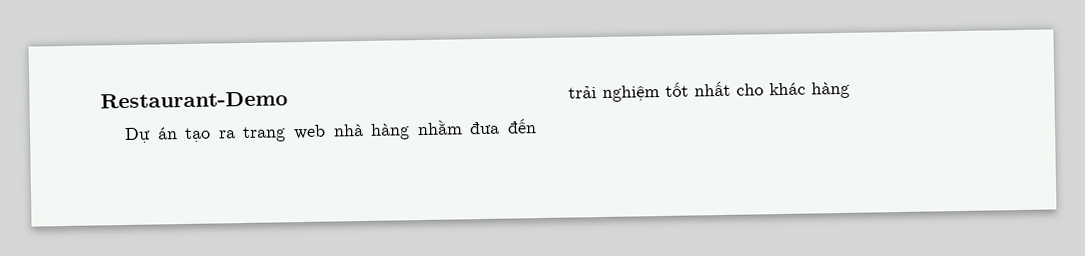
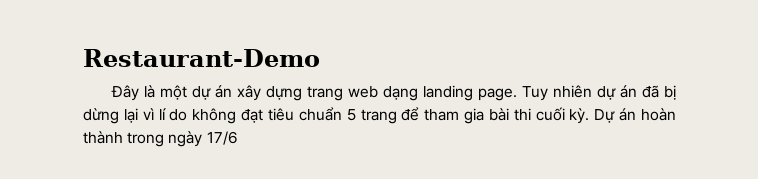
- Dự án tạo ra trang web nhà hàng nhằm đưa đến trải nghiệm tốt nhất cho khác hàng
+ Đây là một dự án xây dựng trang web dạng landing page. Tuy nhiên dự án đã bị dừng lại vì lí do không đạt tiêu chuẩn 5 trang để tham gia bài thi cuối kỳ. Dự án hoàn thành trong ngày 17/6

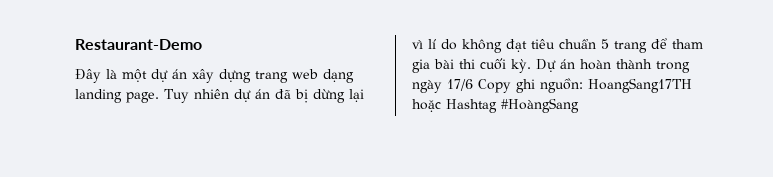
- Dự án hoàn thành trong ngày 17/6
+ Dự án hoàn thành trong ngày 17/6 Copy ghi nguồn: HoangSang17TH hoặc Hashtag #HoàngSang

